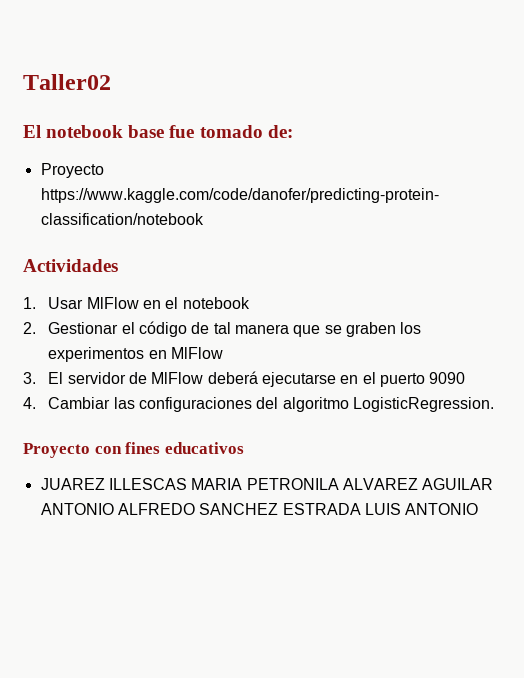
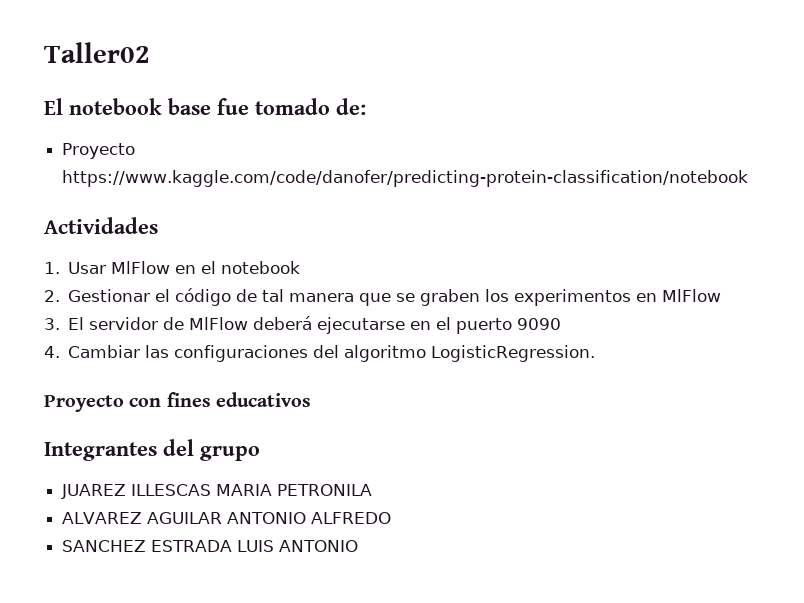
+ Integrantes del grupo
- JUAREZ ILLESCAS MARIA PETRONILA ALVAREZ AGUILAR ANTONIO ALFREDO SANCHEZ ESTRADA LUIS ANTONIO
+ JUAREZ ILLESCAS MARIA PETRONILA
+ ALVAREZ AGUILAR ANTONIO ALFREDO
+ SANCHEZ ESTRADA LUIS ANTONIO

